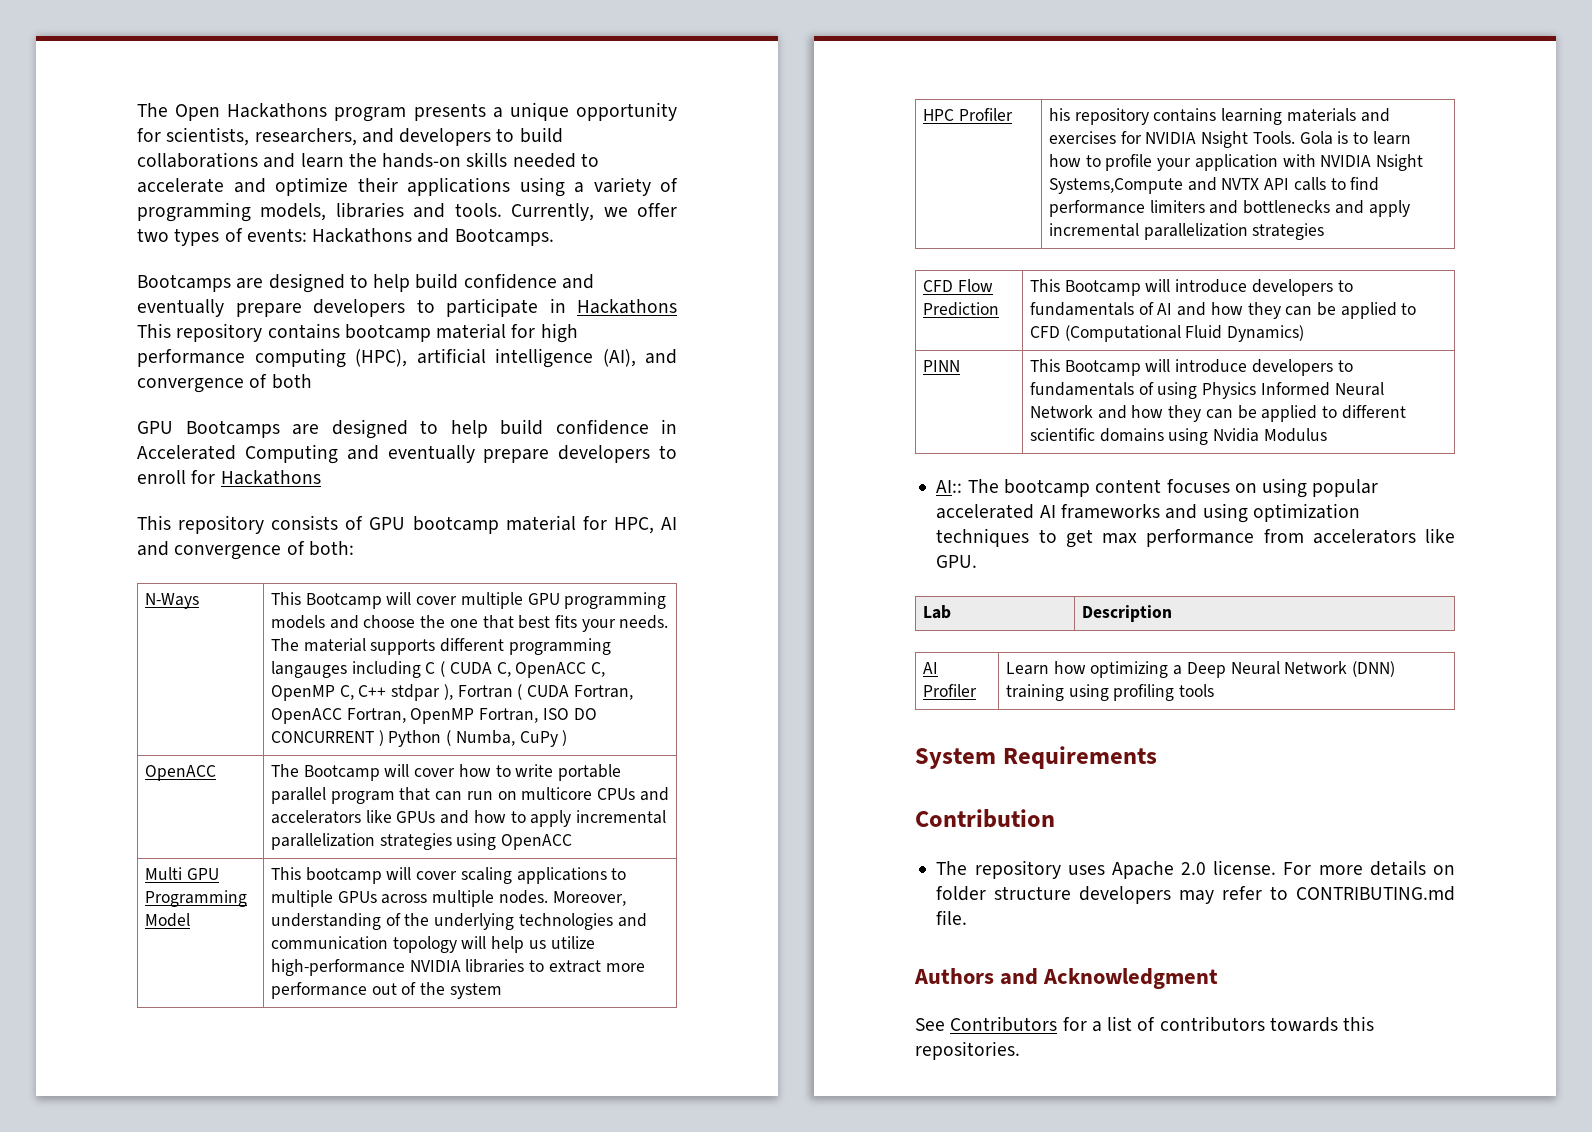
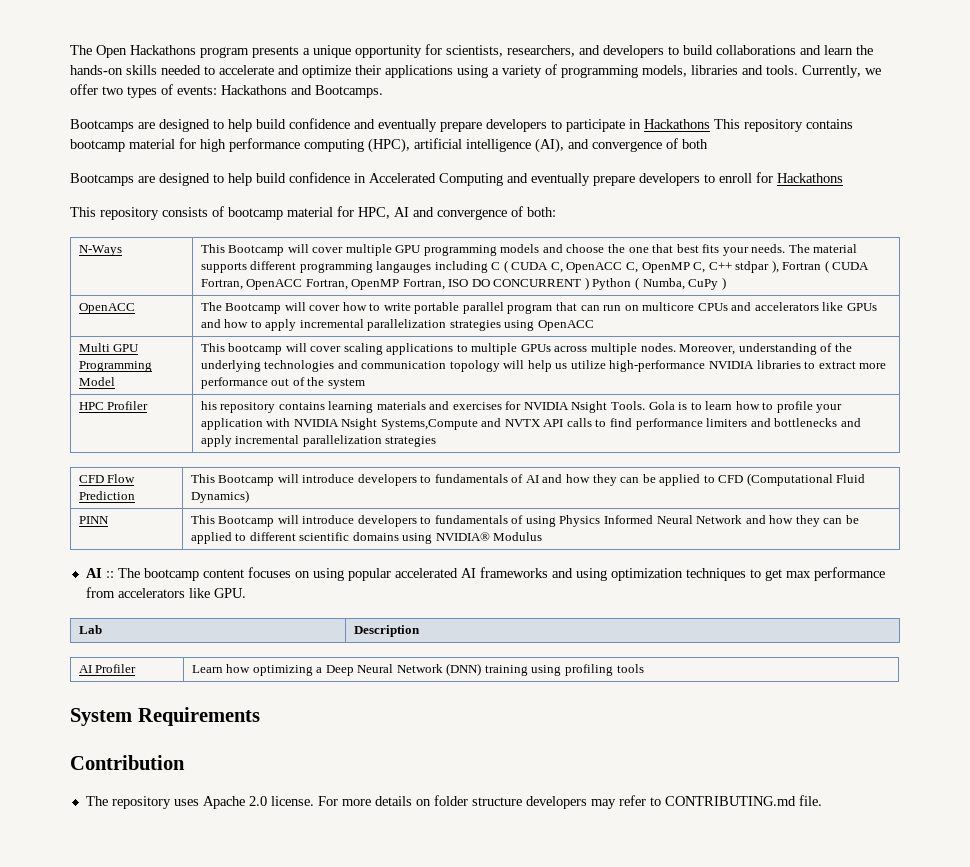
- GPU Bootcamps are designed to help build confidence in Accelerated Computing and eventually prepare developers to enroll for Hackathons
+ Bootcamps are designed to help build confidence in Accelerated Computing and eventually prepare developers to enroll for Hackathons
- This repository consists of GPU bootcamp material for HPC, AI and convergence of both:
+ This repository consists of bootcamp material for HPC, AI and convergence of both:
- PINN | This Bootcamp will introduce developers to fundamentals of using Physics Informed Neural Network and how they can be applied to different scientific domains using Nvidia Modulus
+ PINN | This Bootcamp will introduce developers to fundamentals of using Physics Informed Neural Network and how they can be applied to different scientific domains using NVIDIA® Modulus
- AI:: The bootcamp content focuses on using popular accelerated AI frameworks and using optimization techniques to get max performance from accelerators like GPU.
+ AI :: The bootcamp content focuses on using popular accelerated AI frameworks and using optimization techniques to get max performance from accelerators like GPU.
- Authors and Acknowledgment
- See Contributors for a list of contributors towards this repositories.

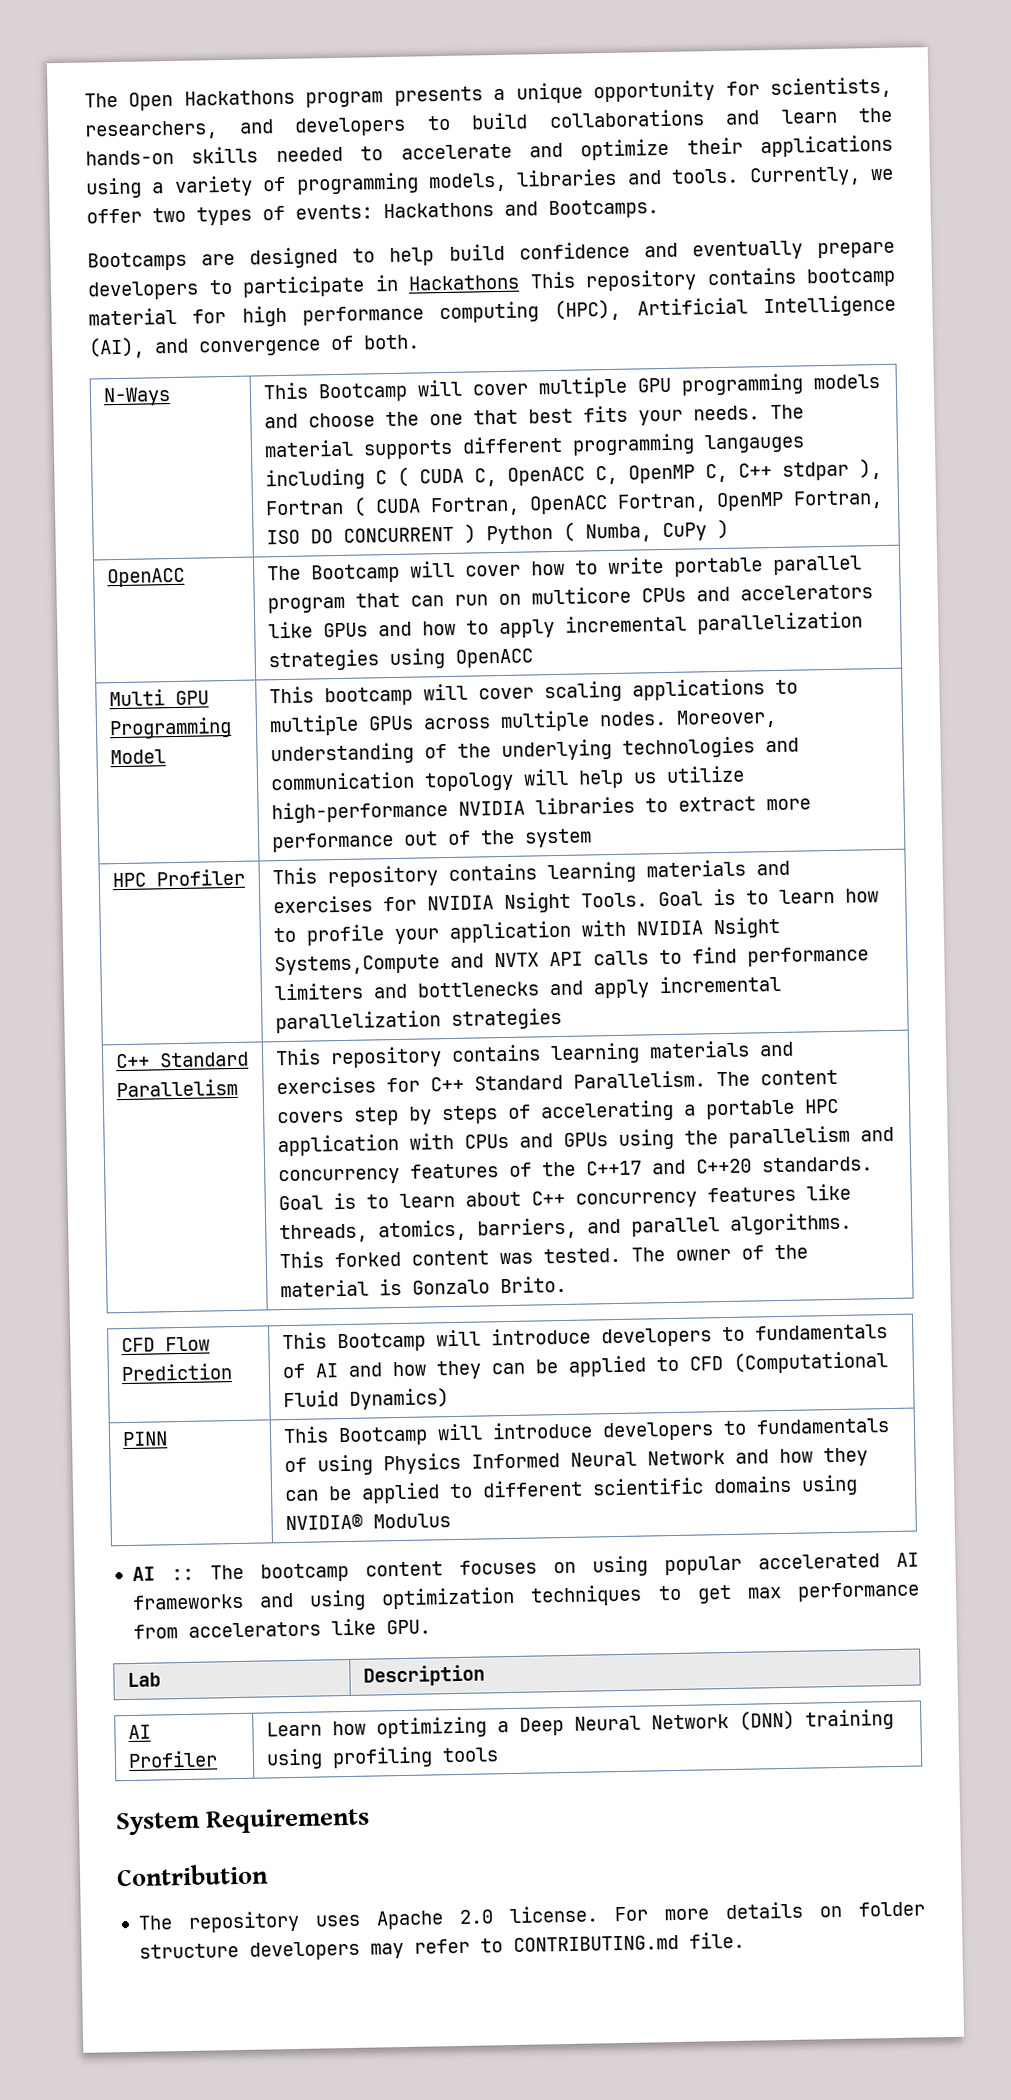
- Bootcamps are designed to help build confidence and eventually prepare developers to participate in Hackathons This repository contains bootcamp material for high performance computing (HPC), artificial intelligence (AI), and convergence of both
- Bootcamps are designed to help build confidence in Accelerated Computing and eventually prepare developers to enroll for Hackathons
- This repository consists of bootcamp material for HPC, AI and convergence of both:
+ Bootcamps are designed to help build confidence and eventually prepare developers to participate in Hackathons This repository contains bootcamp material for high performance computing (HPC), Artificial Intelligence (AI), and convergence of both.
- his repository contains learning materials and exercises for NVIDIA Nsight Tools.
+ This repository contains learning materials and exercises for NVIDIA Nsight Tools.
- Gola is to learn how to profile your application with NVIDIA Nsight Systems,Compute and NVTX API calls to find performance limiters and bottlenecks and apply incremental parallelization strategies
+ Goal is to learn how to profile your application with NVIDIA Nsight Systems,Compute and NVTX API calls to find performance limiters and bottlenecks and apply incremental parallelization strategies
+ C++ Standard Parallelism | This repository contains learning materials and exercises for C++ Standard Parallelism. The content covers step by steps of accelerating a portable HPC application with CPUs and GPUs using the parallelism and concurrency features of the C++17 and C++20 standards. Goal is to learn about C++ concurrency features like threads, atomics, barriers, and parallel algorithms. This forked content was tested. The owner of the material is Gonzalo Brito.

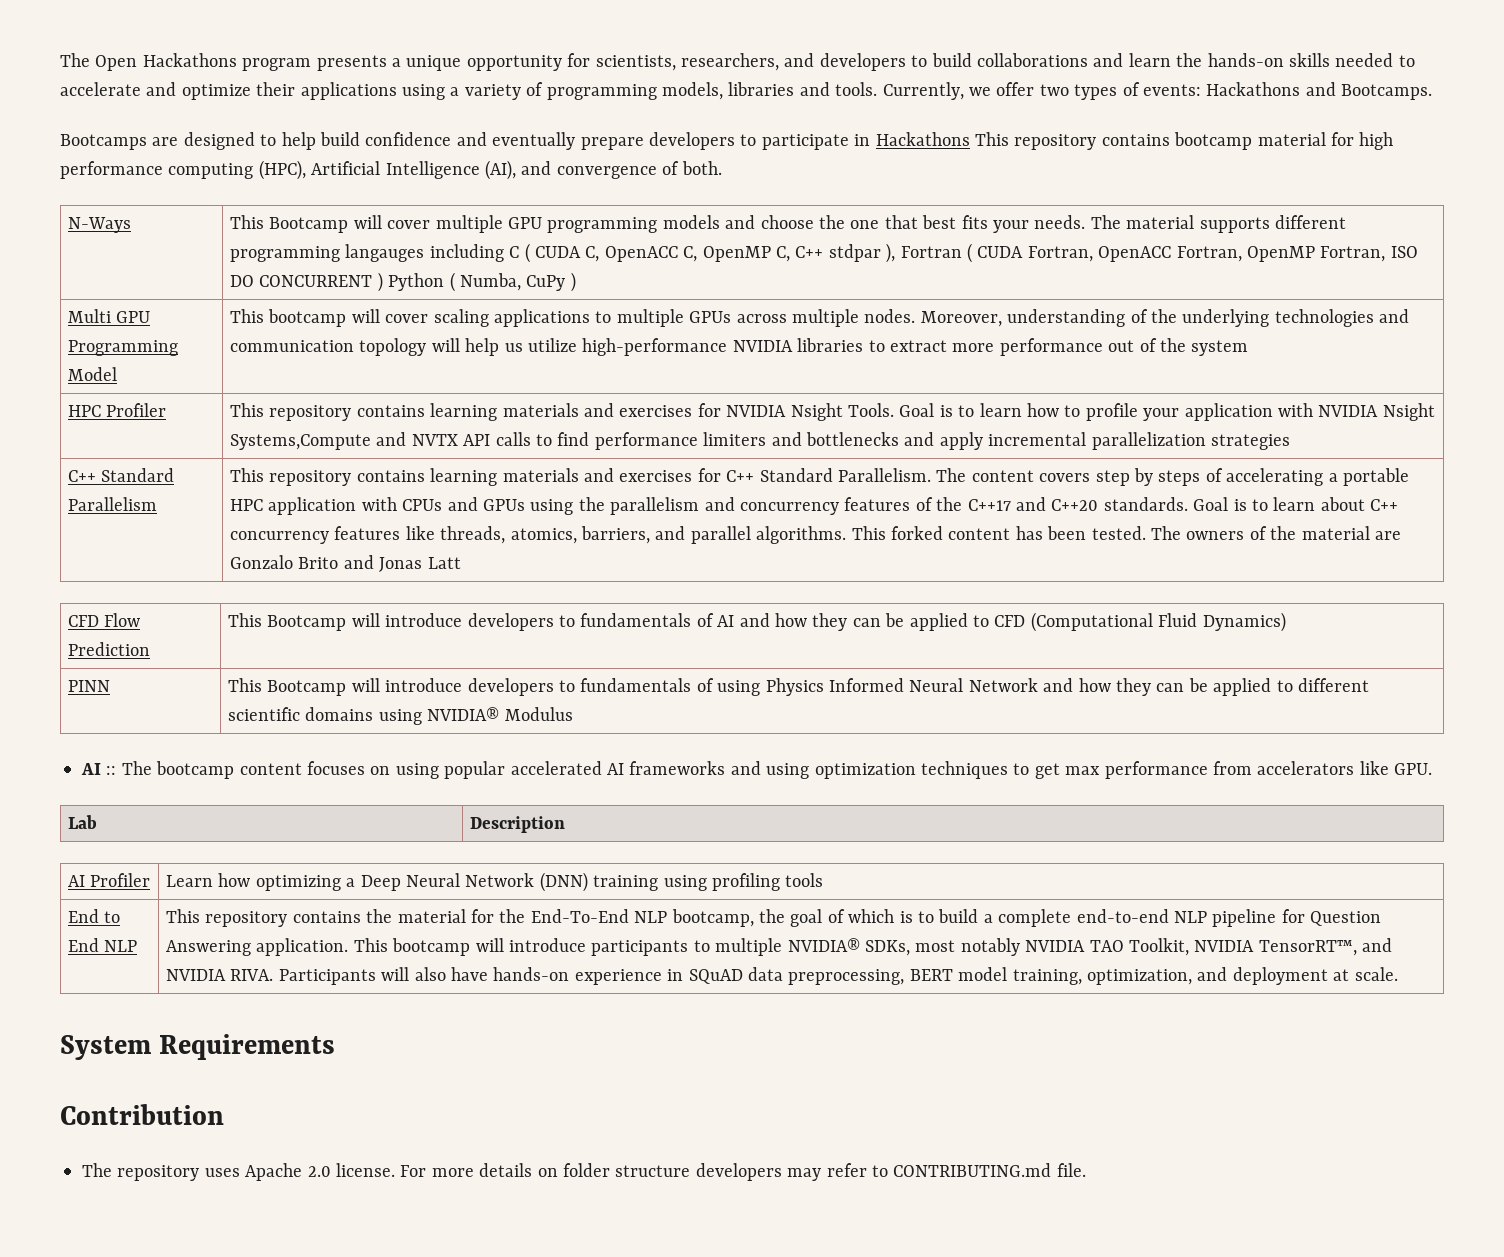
- OpenACC | The Bootcamp will cover how to write portable parallel program that can run on multicore CPUs and accelerators like GPUs and how to apply incremental parallelization strategies using OpenACC
- This forked content was tested.
+ This forked content has been tested.
- The owner of the material is Gonzalo Brito.
+ The owners of the material are Gonzalo Brito and Jonas Latt
+ End to End NLP | This repository contains the material for the End-To-End NLP bootcamp, the goal of which is to build a complete end-to-end NLP pipeline for Question Answering application. This bootcamp will introduce participants to multiple NVIDIA® SDKs, most notably NVIDIA TAO Toolkit, NVIDIA TensorRT™, and NVIDIA RIVA. Participants will also have hands-on experience in SQuAD data preprocessing, BERT model training, optimization, and deployment at scale.

